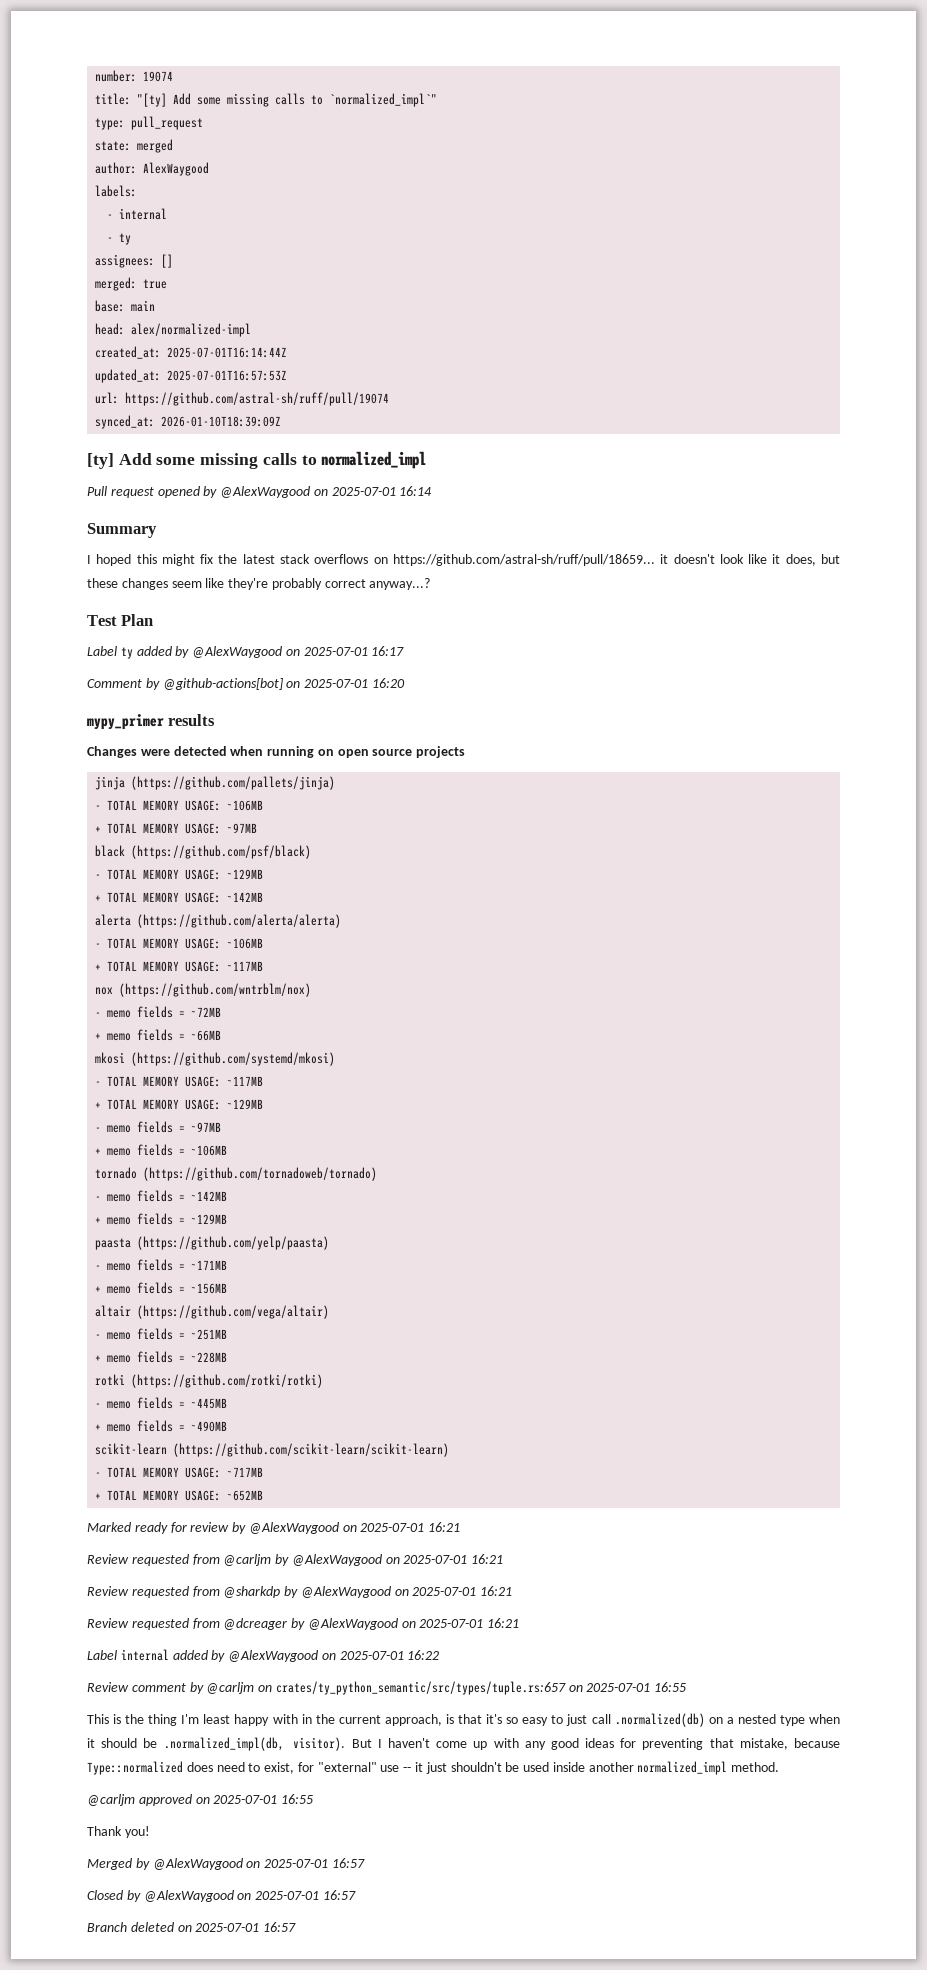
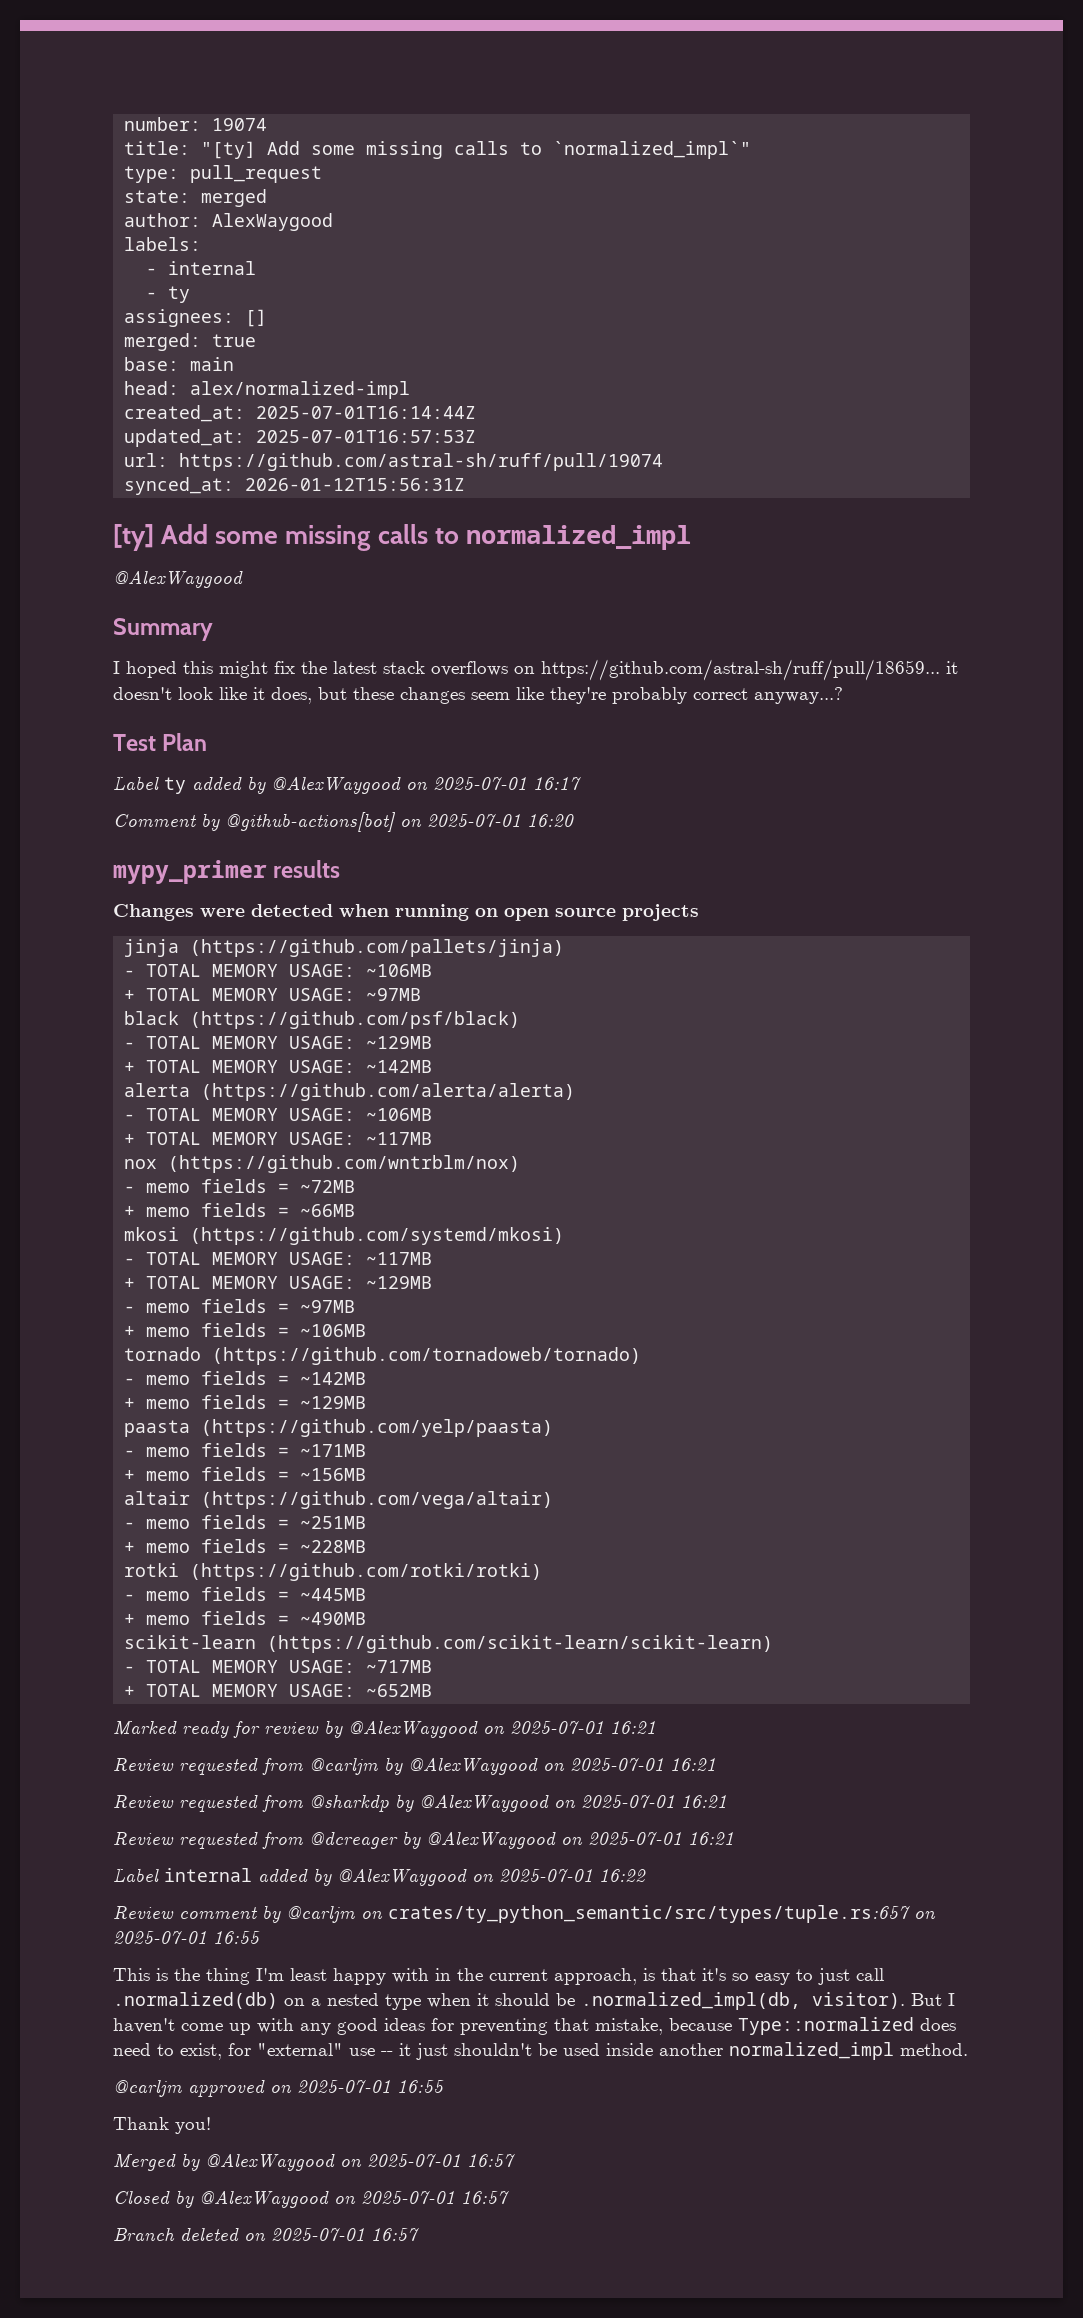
- synced_at: 2026-01-10T18:39:09Z
+ synced_at: 2026-01-12T15:56:31Z
  [ty] Add some missing calls to normalized_impl
- Pull request opened by @AlexWaygood on 2025-07-01 16:14
+ @AlexWaygood

